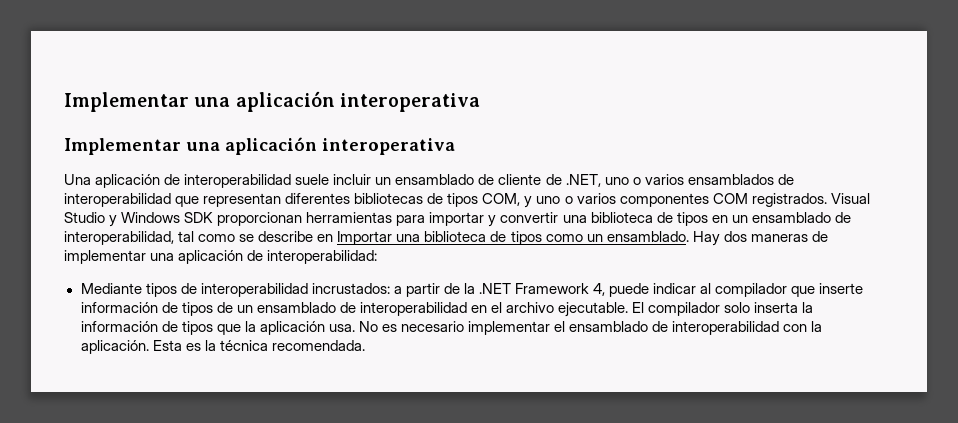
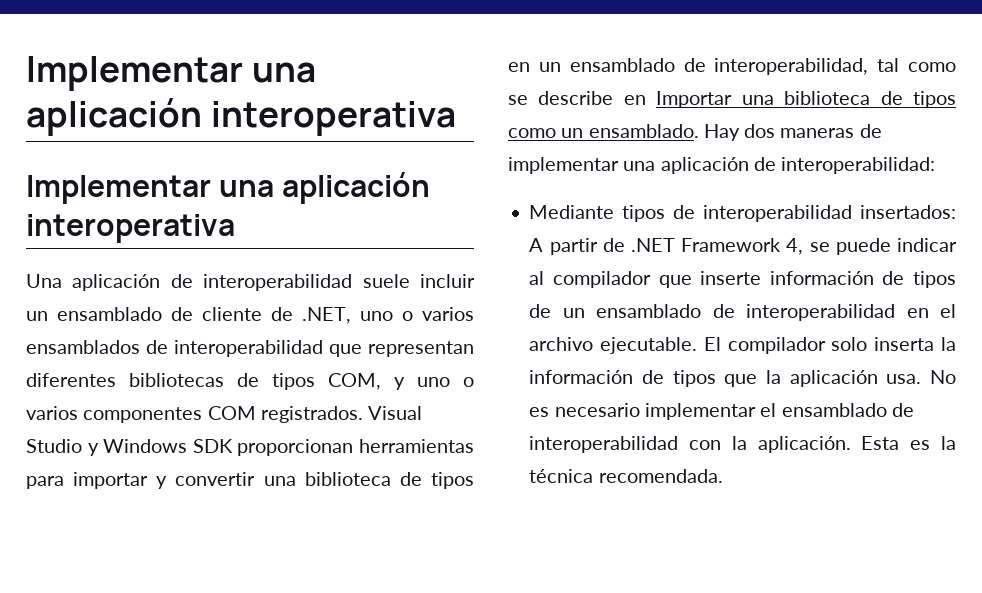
- Mediante tipos de interoperabilidad incrustados: a partir de la .NET Framework 4, puede indicar al compilador que inserte información de tipos de un ensamblado de interoperabilidad en el archivo ejecutable.
+ Mediante tipos de interoperabilidad insertados: A partir de .NET Framework 4, se puede indicar al compilador que inserte información de tipos de un ensamblado de interoperabilidad en el archivo ejecutable.

